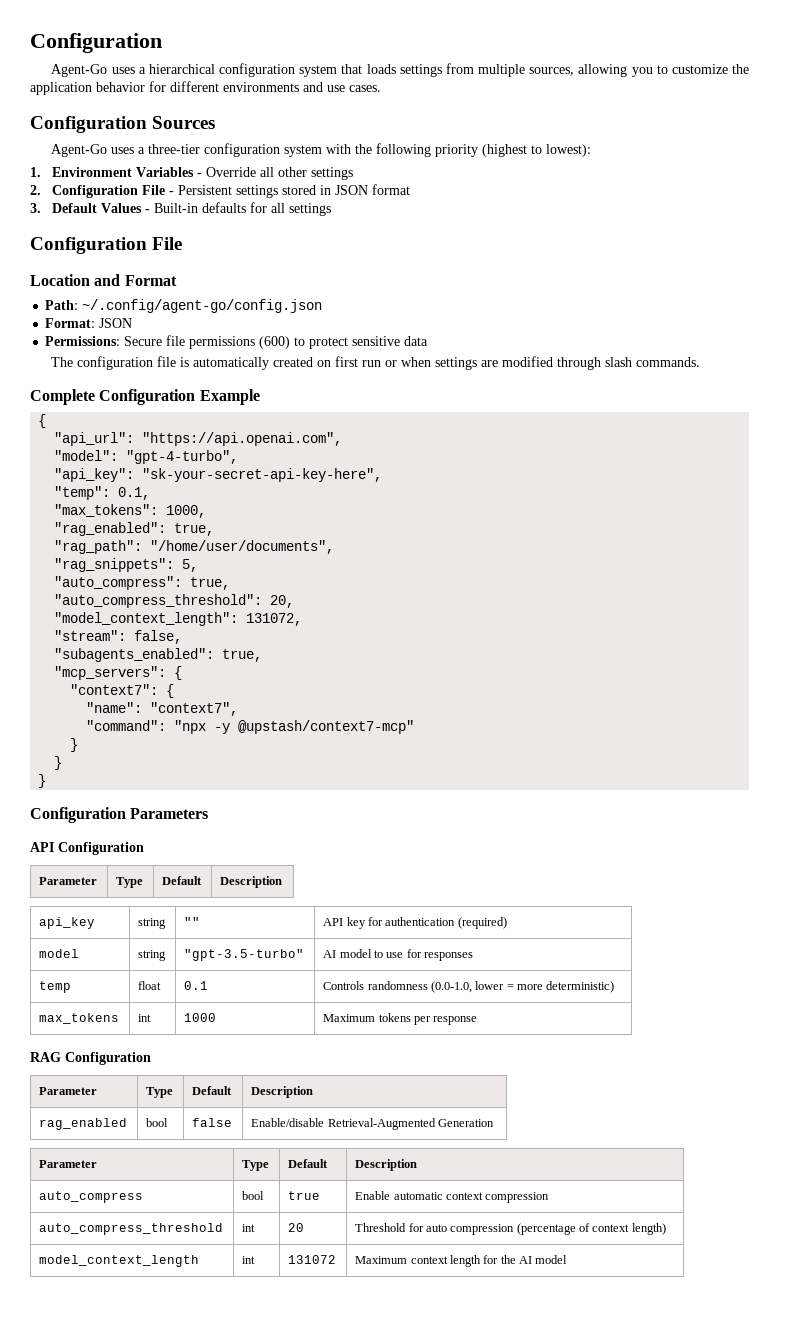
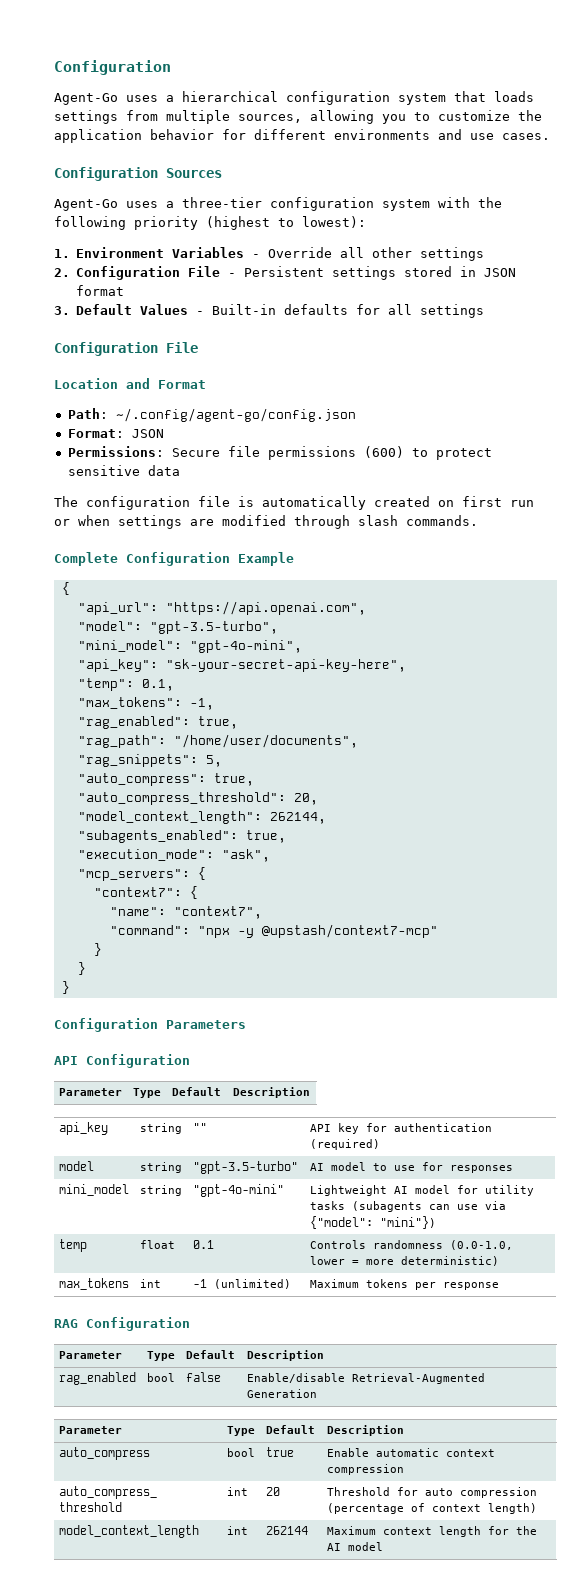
- "model": "gpt-4-turbo",
+ "model": "gpt-3.5-turbo",
+ "mini_model": "gpt-4o-mini",
- "max_tokens": 1000,
+ "max_tokens": -1,
- "model_context_length": 131072,
- "stream": false,
+ "model_context_length": 262144,
+ "execution_mode": "ask",
+ mini_model | string | "gpt-4o-mini" | Lightweight AI model for utility tasks (subagents can use via {"model": "mini"})
- max_tokens | int | 1000 | Maximum tokens per response
+ max_tokens | int | -1 (unlimited) | Maximum tokens per response
- model_context_length | int | 131072 | Maximum context length for the AI model
+ model_context_length | int | 262144 | Maximum context length for the AI model

